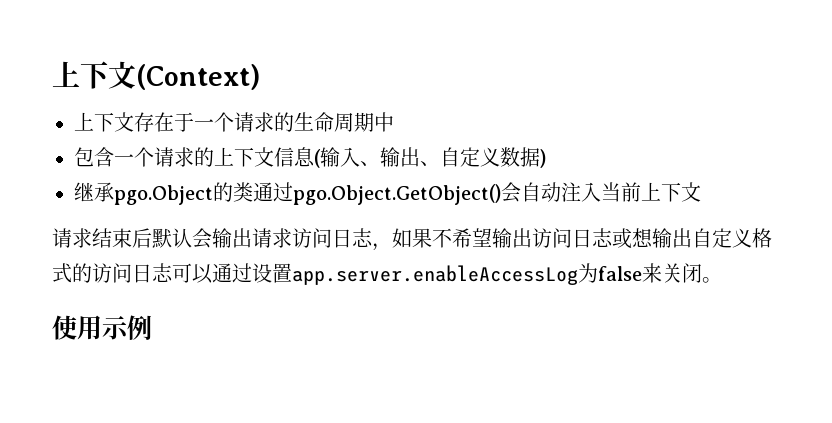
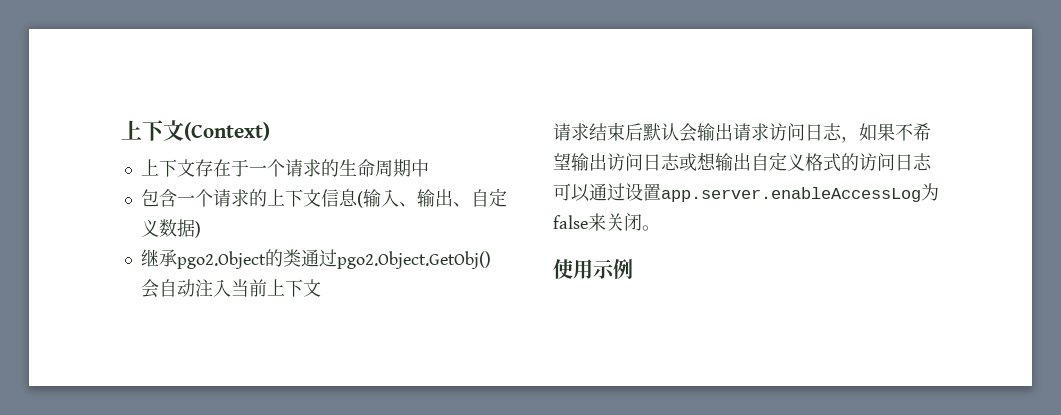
- 继承pgo.Object的类通过pgo.Object.GetObject()会自动注入当前上下文
+ 继承pgo2.Object的类通过pgo2.Object.GetObj()会自动注入当前上下文

